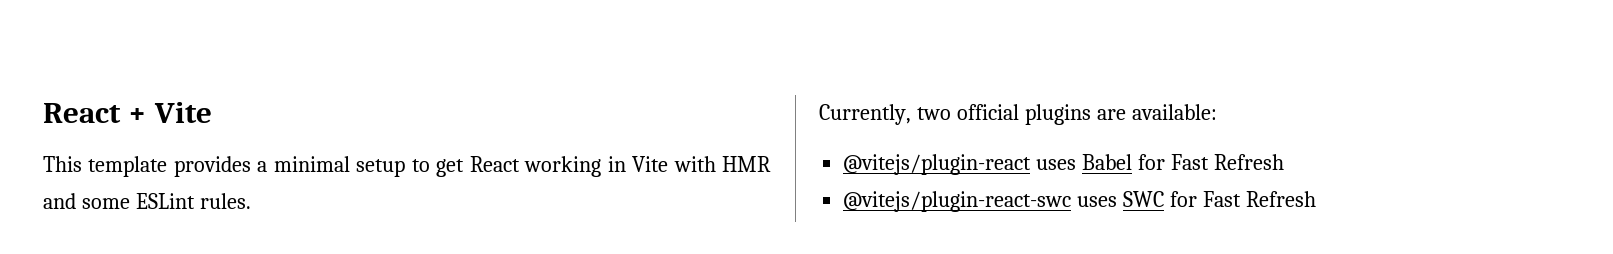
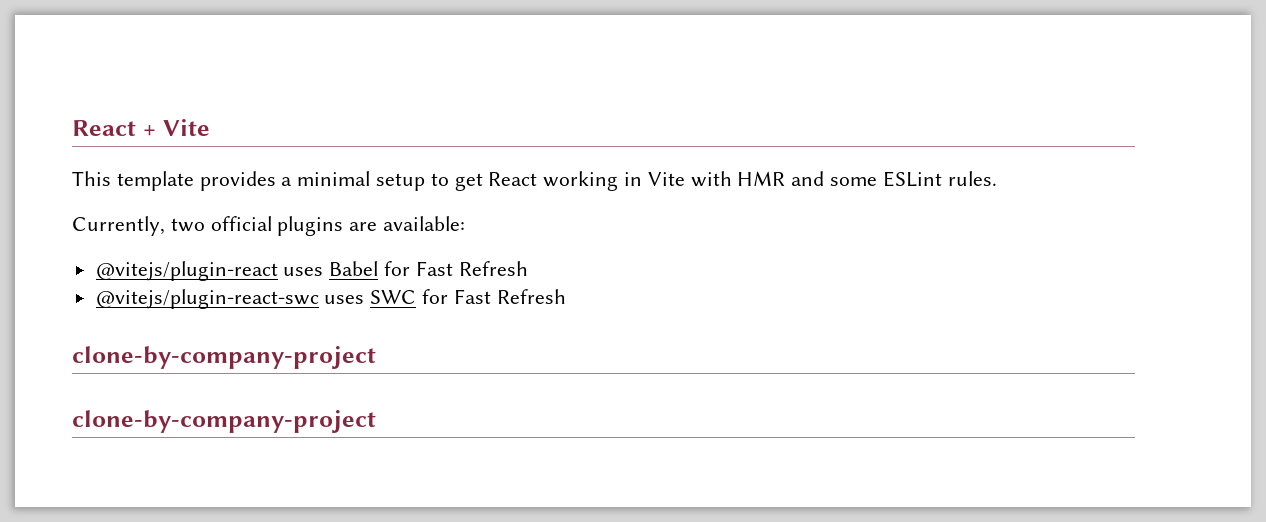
  @vitejs/plugin-react-swc uses SWC for Fast Refresh
+ clone-by-company-project
+ clone-by-company-project

